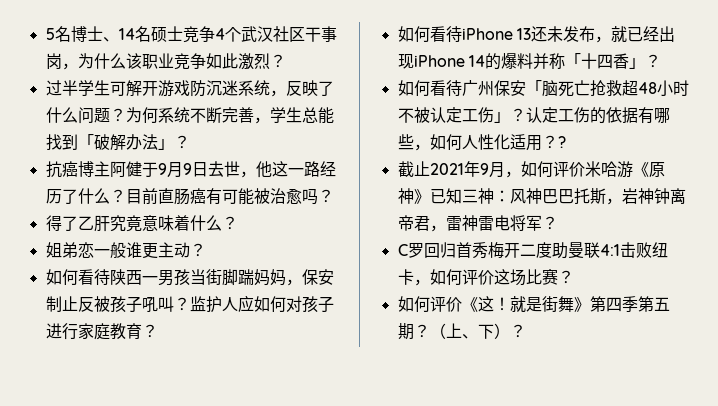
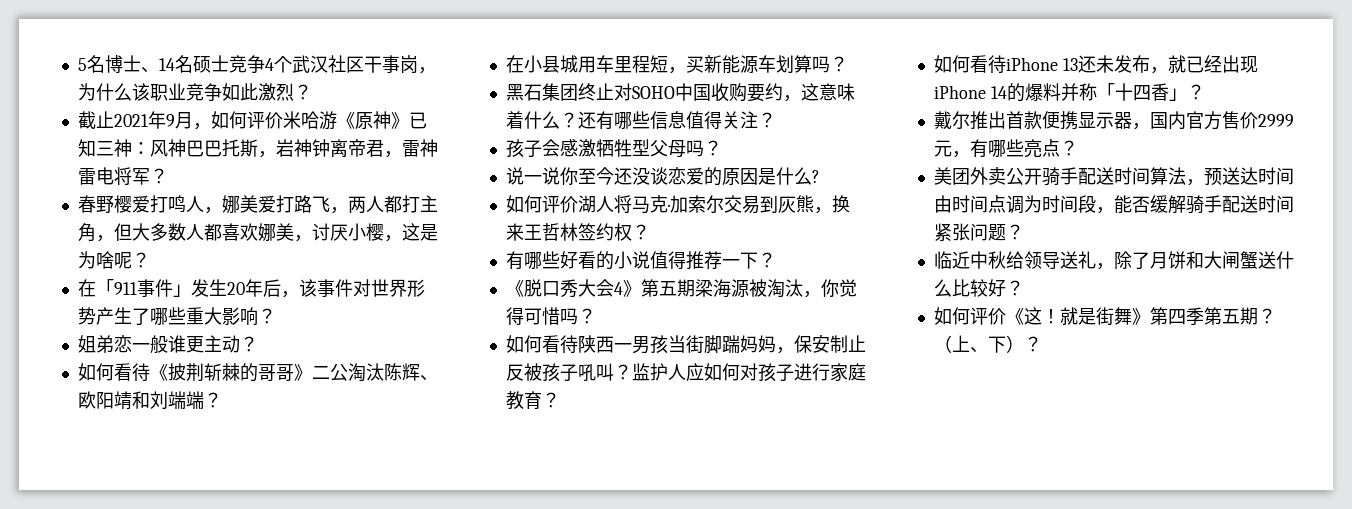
- 过半学生可解开游戏防沉迷系统，反映了什么问题？为何系统不断完善，学生总能找到「破解办法」？
- 抗癌博主阿健于9月9日去世，他这一路经历了什么？目前直肠癌有可能被治愈吗？
- 得了乙肝究竟意味着什么？
+ 截止2021年9月，如何评价米哈游《原神》已知三神：风神巴巴托斯，岩神钟离帝君，雷神雷电将军？
+ 春野樱爱打鸣人，娜美爱打路飞，两人都打主角，但大多数人都喜欢娜美，讨厌小樱，这是为啥呢？
+ 在「911事件」发生20年后，该事件对世界形势产生了哪些重大影响？
+ 如何看待《披荆斩棘的哥哥》二公淘汰陈辉、欧阳靖和刘端端？
+ 在小县城用车里程短，买新能源车划算吗？
+ 黑石集团终止对SOHO中国收购要约，这意味着什么？还有哪些信息值得关注？
+ 孩子会感激牺牲型父母吗？
+ 说一说你至今还没谈恋爱的原因是什么?
+ 如何评价湖人将马克·加索尔交易到灰熊，换来王哲林签约权？
+ 有哪些好看的小说值得推荐一下？
+ 《脱口秀大会4》第五期梁海源被淘汰，你觉得可惜吗？
- 如何看待广州保安「脑死亡抢救超48小时不被认定工伤」？认定工伤的依据有哪些，如何人性化适用？?
- 截止2021年9月，如何评价米哈游《原神》已知三神：风神巴巴托斯，岩神钟离帝君，雷神雷电将军？
- C罗回归首秀梅开二度助曼联4:1击败纽卡，如何评价这场比赛？
+ 戴尔推出首款便携显示器，国内官方售价2999元，有哪些亮点？
+ 美团外卖公开骑手配送时间算法，预送达时间由时间点调为时间段，能否缓解骑手配送时间紧张问题？
+ 临近中秋给领导送礼，除了月饼和大闸蟹送什么比较好？

